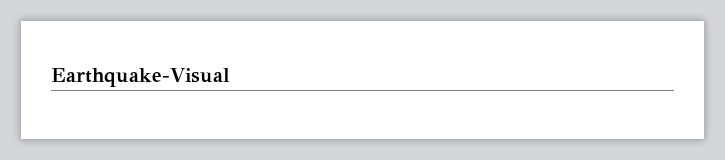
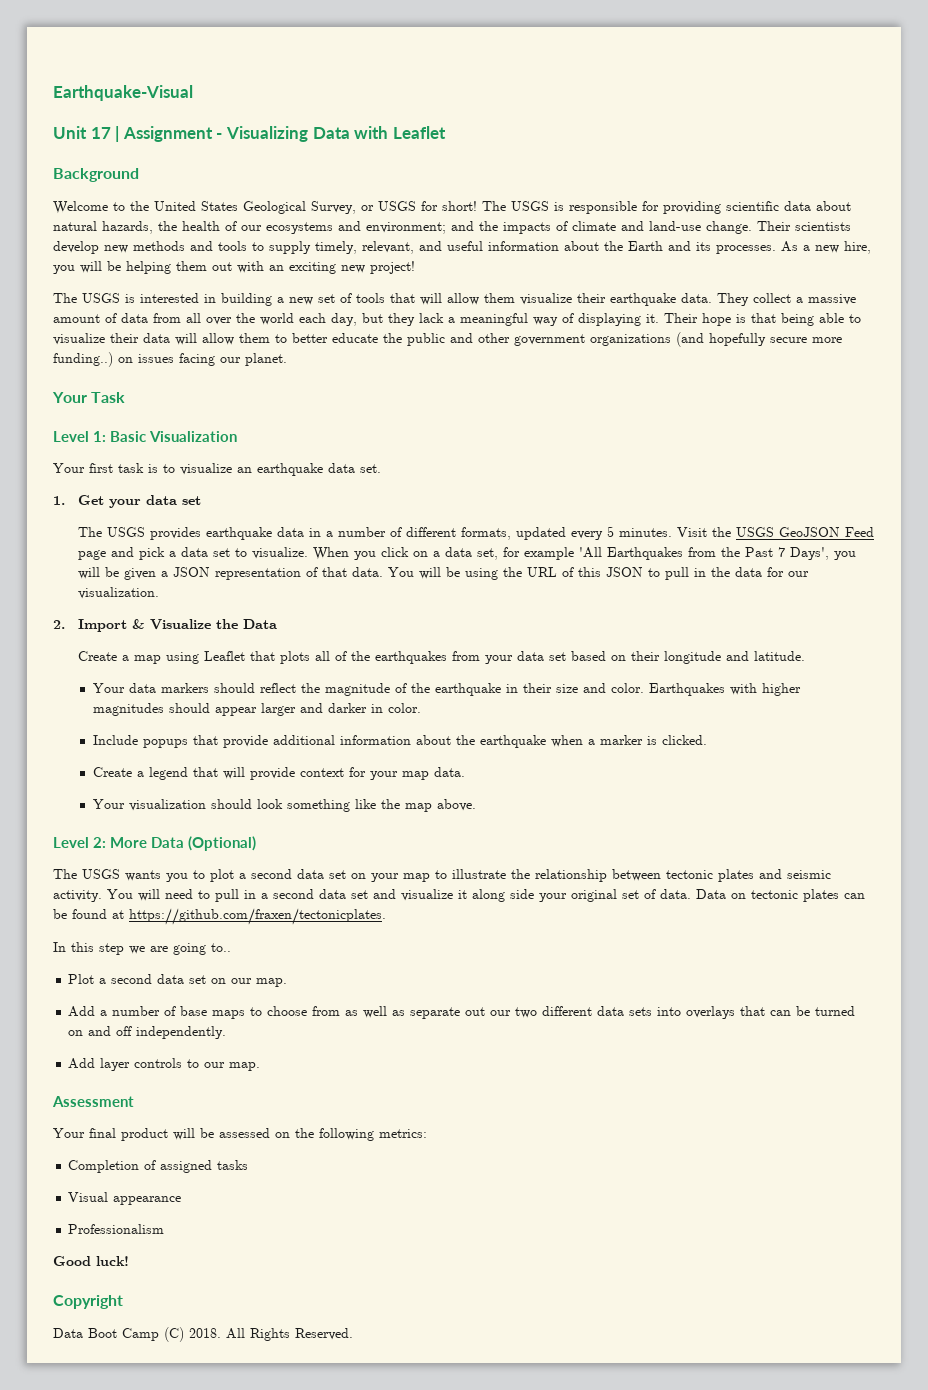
+ Unit 17 | Assignment - Visualizing Data with Leaflet
+ Background
+ Welcome to the United States Geological Survey, or USGS for short! The USGS is responsible for providing scientific data about natural hazards, the health of our ecosystems and environment; and the impacts of climate and land-use change. Their scientists develop new methods and tools to supply timely, relevant, and useful information about the Earth and its processes. As a new hire, you will be helping them out with an exciting new project!
+ The USGS is interested in building a new set of tools that will allow them visualize their earthquake data. They collect a massive amount of data from all over the world each day, but they lack a meaningful way of displaying it. Their hope is that being able to visualize their data will allow them to better educate the public and other government organizations (and hopefully secure more funding..) on issues facing our planet.
+ Your Task
+ Level 1: Basic Visualization
+ Your first task is to visualize an earthquake data set.
+ 1. Get your data set
+ The USGS provides earthquake data in a number of different formats, updated every 5 minutes. Visit the USGS GeoJSON Feed page and pick a data set to visualize. When you click on a data set, for example 'All Earthquakes from the Past 7 Days', you will be given a JSON representation of that data. You will be using the URL of this JSON to pull in the data for our visualization.
+ 2. Import & Visualize the Data
+ Create a map using Leaflet that plots all of the earthquakes from your data set based on their longitude and latitude.
+ Your data markers should reflect the magnitude of the earthquake in their size and color. Earthquakes with higher magnitudes should appear larger and darker in color.
+ Include popups that provide additional information about the earthquake when a marker is clicked.
+ Create a legend that will provide context for your map data.
+ Your visualization should look something like the map above.
+ Level 2: More Data (Optional)
+ The USGS wants you to plot a second data set on your map to illustrate the relationship between tectonic plates and seismic activity. You will need to pull in a second data set and visualize it along side your original set of data. Data on tectonic plates can be found at https://github.com/fraxen/tectonicplates.
+ In this step we are going to..
+ Plot a second data set on our map.
+ Add a number of base maps to choose from as well as separate out our two different data sets into overlays that can be turned on and off independently.
+ Add layer controls to our map.
+ Assessment
+ Your final product will be assessed on the following metrics:
+ Completion of assigned tasks
+ Visual appearance
+ Professionalism
+ Good luck!
+ Copyright
+ Data Boot Camp (C) 2018. All Rights Reserved.

